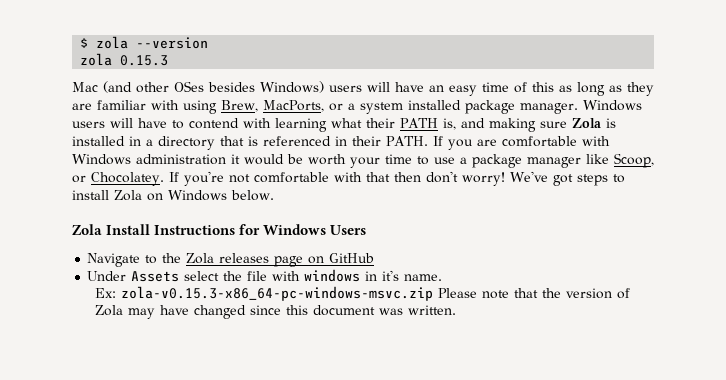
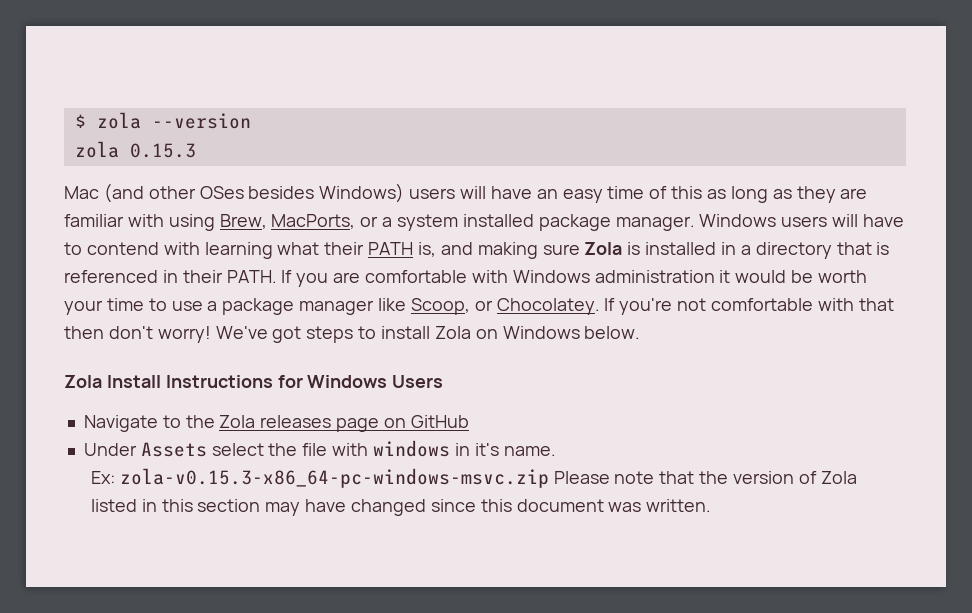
- Ex: zola-v0.15.3-x86_64-pc-windows-msvc.zip Please note that the version of Zola may have changed since this document was written.
+ Ex: zola-v0.15.3-x86_64-pc-windows-msvc.zip Please note that the version of Zola listed in this section may have changed since this document was written.

